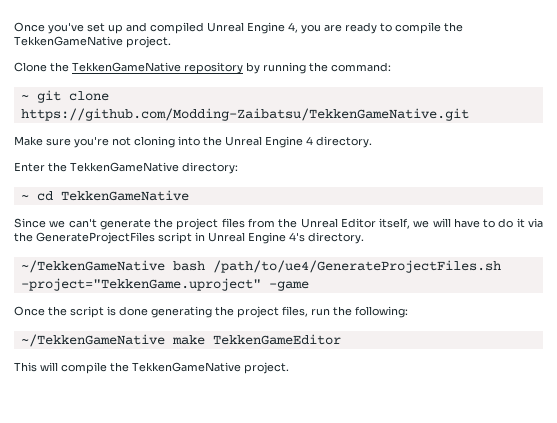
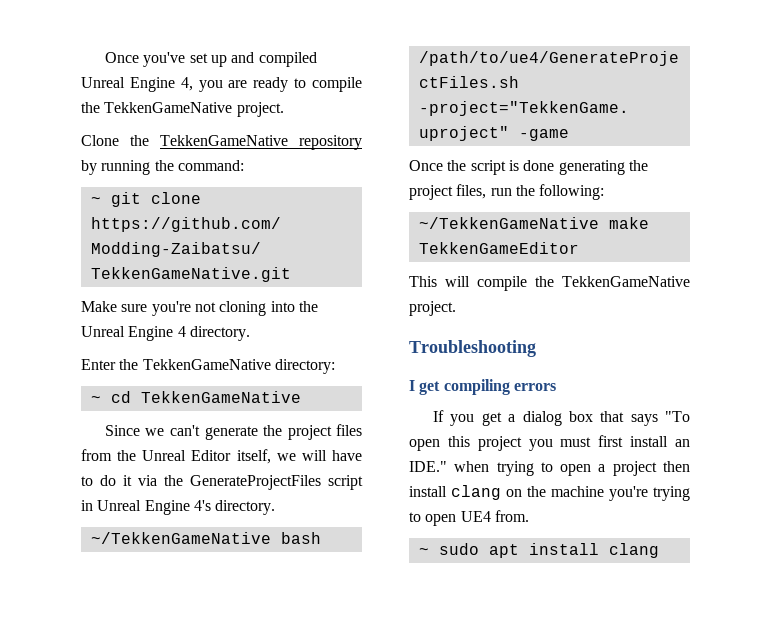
+ Troubleshooting
+ I get compiling errors
+ If you get a dialog box that says "To open this project you must first install an IDE." when trying to open a project then install clang on the machine you're trying to open UE4 from.
+ ~ sudo apt install clang

